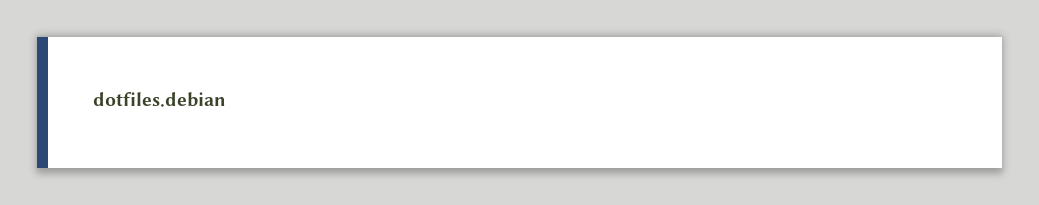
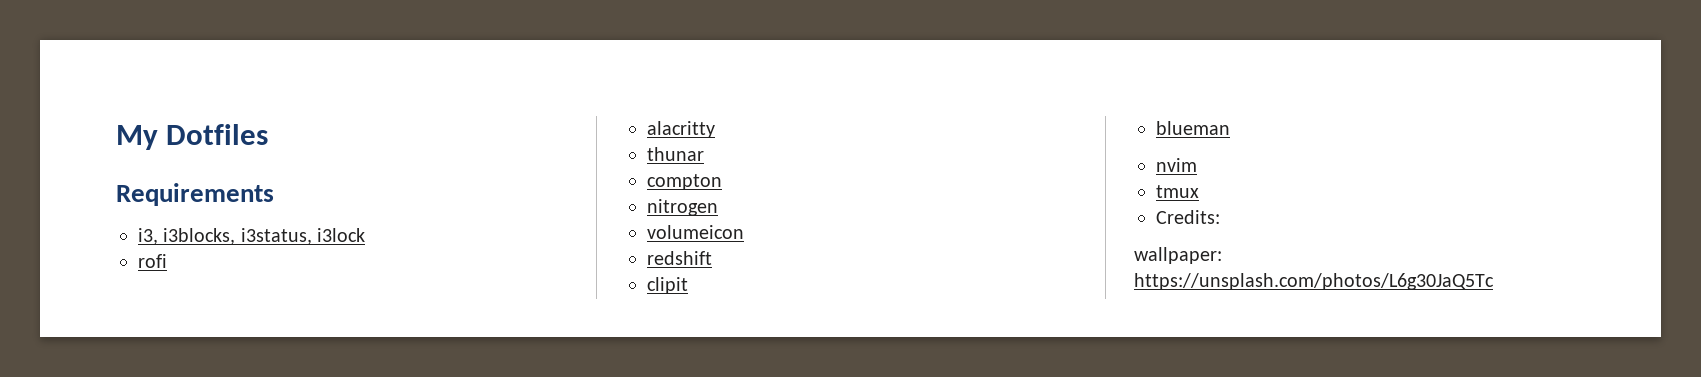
- dotfiles.debian
+ My Dotfiles
+ Requirements
+ i3, i3blocks, i3status, i3lock
+ rofi
+ alacritty
+ thunar
+ compton
+ nitrogen
+ volumeicon
+ redshift
+ clipit
+ blueman
+ nvim
+ tmux
+ Credits:
+ wallpaper: https://unsplash.com/photos/L6g30JaQ5Tc

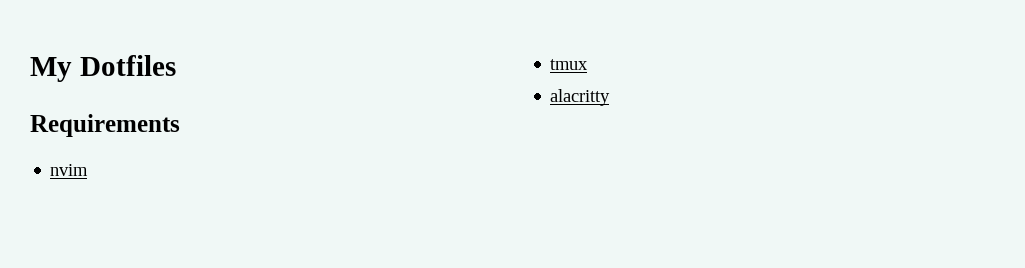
- i3, i3blocks, i3status, i3lock
- rofi
- alacritty
- thunar
- compton
- nitrogen
- volumeicon
- redshift
- clipit
- blueman
- Credits:
- wallpaper: https://unsplash.com/photos/L6g30JaQ5Tc
+ alacritty

